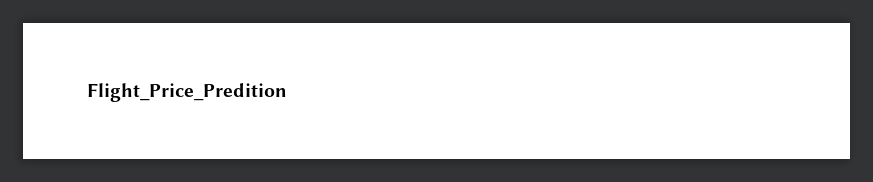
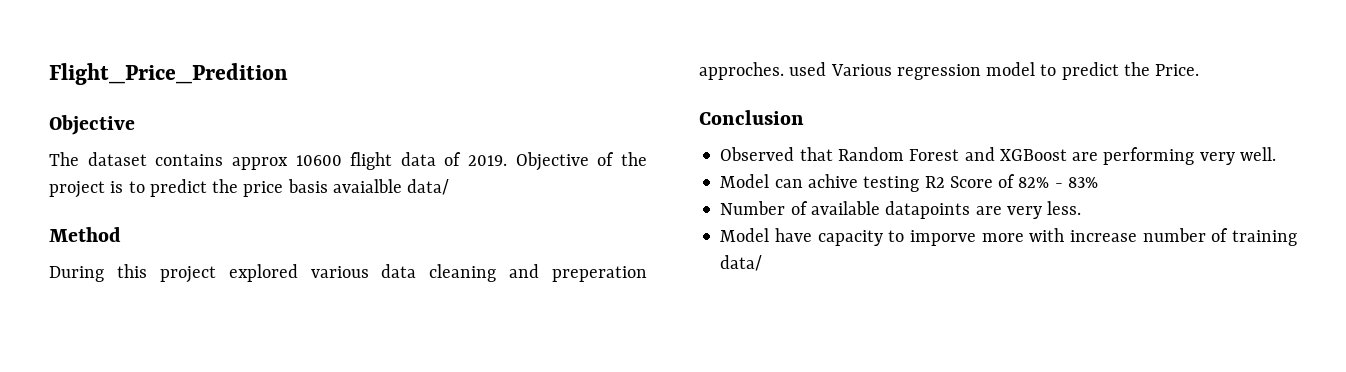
  Flight_Price_Predition
+ Objective
+ The dataset contains approx 10600 flight data of 2019. Objective of the project is to predict the price basis avaialble data/
+ Method
+ During this project explored various data cleaning and preperation approches. used Various regression model to predict the Price.
+ Conclusion
+ Observed that Random Forest and XGBoost are performing very well.
+ Model can achive testing R2 Score of 82% - 83%
+ Number of available datapoints are very less.
+ Model have capacity to imporve more with increase number of training data/

